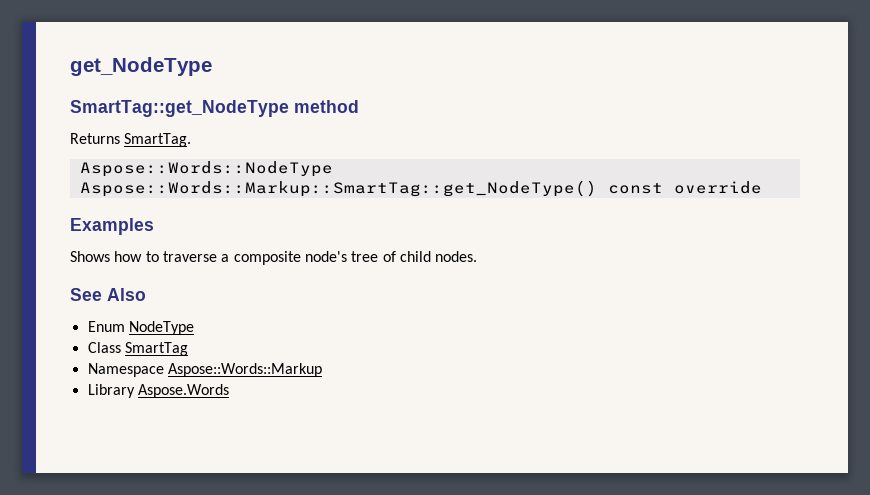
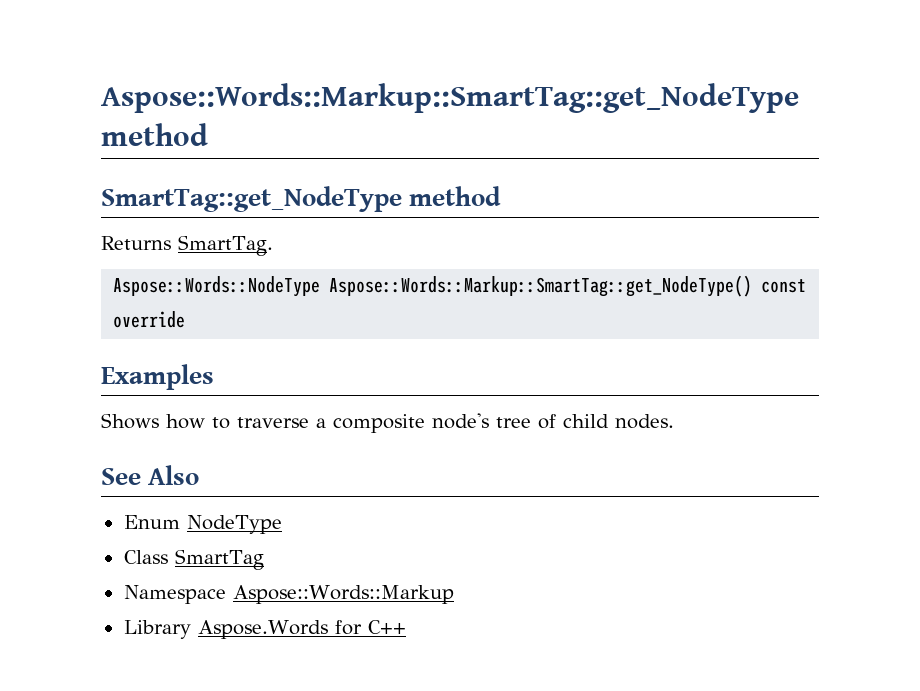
- get_NodeType
+ Aspose::Words::Markup::SmartTag::get_NodeType method
- Library Aspose.Words
+ Library Aspose.Words for C++

